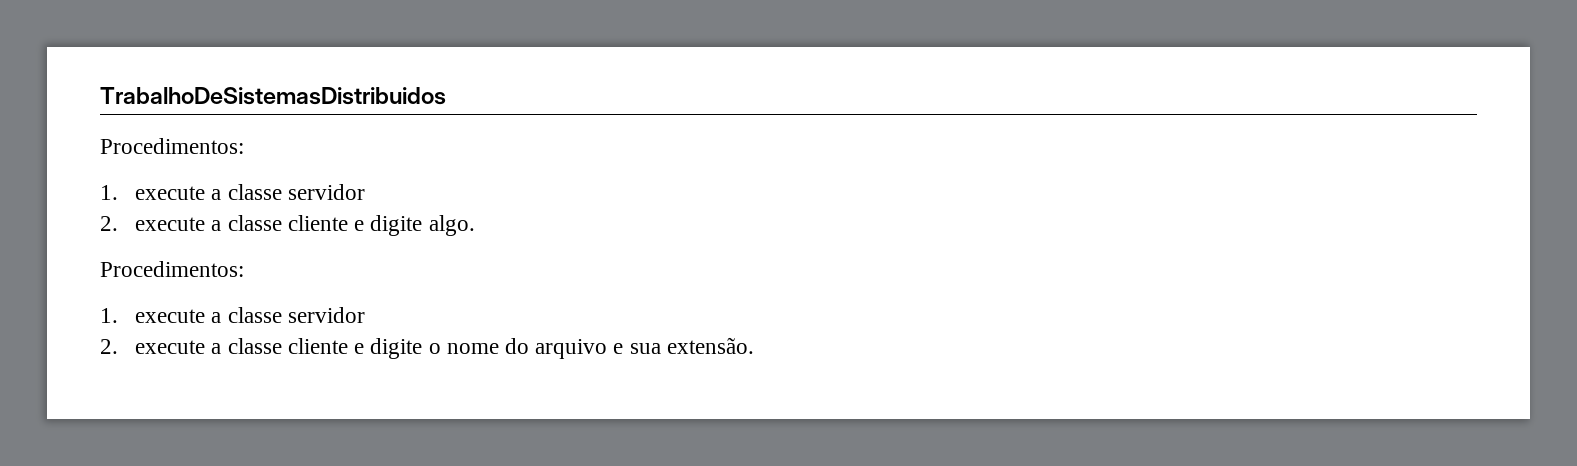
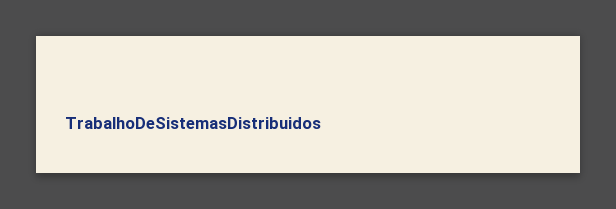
  TrabalhoDeSistemasDistribuidos
- Procedimentos:
- 1. execute a classe servidor
- 2. execute a classe cliente e digite algo.
- Procedimentos:
- 1. execute a classe servidor
- 2. execute a classe cliente e digite o nome do arquivo e sua extensão.

